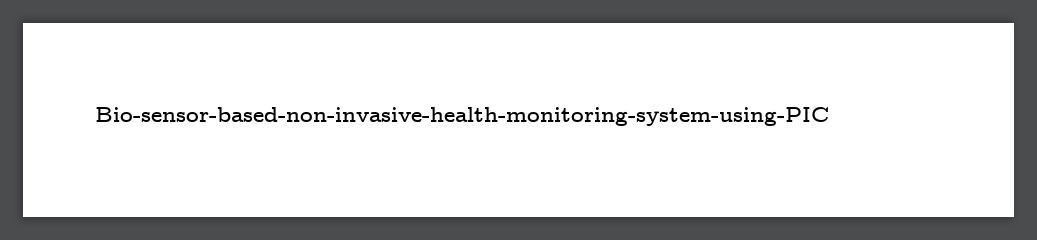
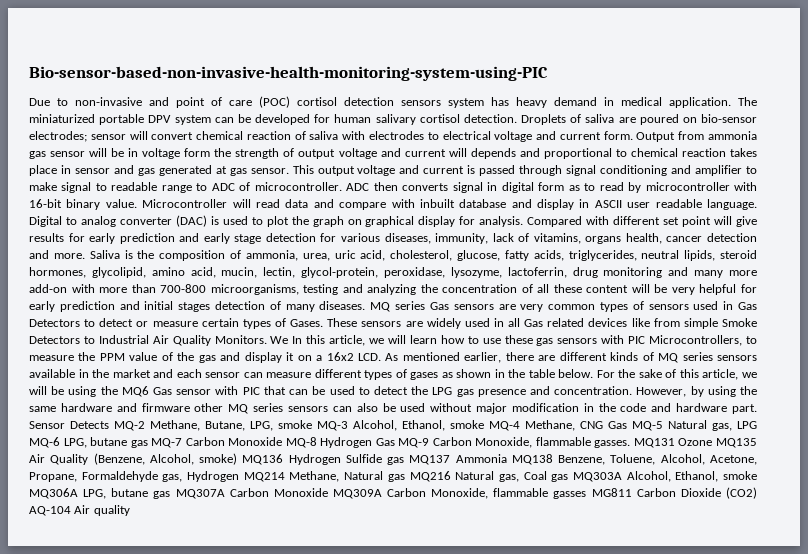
+ Due to non-invasive and point of care (POC) cortisol detection sensors system has heavy demand in medical application. The miniaturized portable DPV system can be developed for human salivary cortisol detection. Droplets of saliva are poured on bio-sensor electrodes; sensor will convert chemical reaction of saliva with electrodes to electrical voltage and current form. Output from ammonia gas sensor will be in voltage form the strength of output voltage and current will depends and proportional to chemical reaction takes place in sensor and gas generated at gas sensor. This output voltage and current is passed through signal conditioning and amplifier to make signal to readable range to ADC of microcontroller. ADC then converts signal in digital form as to read by microcontroller with 16-bit binary value. Microcontroller will read data and compare with inbuilt database and display in ASCII user readable language. Digital to analog converter (DAC) is used to plot the graph on graphical display for analysis. Compared with different set point will give results for early prediction and early stage detection for various diseases, immunity, lack of vitamins, organs health, cancer detection and more. Saliva is the composition of ammonia, urea, uric acid, cholesterol, glucose, fatty acids, triglycerides, neutral lipids, steroid hormones, glycolipid, amino acid, mucin, lectin, glycol-protein, peroxidase, lysozyme, lactoferrin, drug monitoring and many more add-on with more than 700-800 microorganisms, testing and analyzing the concentration of all these content will be very helpful for early prediction and initial stages detection of many diseases. MQ series Gas sensors are very common types of sensors used in Gas Detectors to detect or measure certain types of Gases. These sensors are widely used in all Gas related devices like from simple Smoke Detectors to Industrial Air Quality Monitors. We In this article, we will learn how to use these gas sensors with PIC Microcontrollers, to measure the PPM value of the gas and display it on a 16x2 LCD. As mentioned earlier, there are different kinds of MQ series sensors available in the market and each sensor can measure different types of gases as shown in the table below. For the sake of this article, we will be using the MQ6 Gas sensor with PIC that can be used to detect the LPG gas presence and concentration. However, by using the same hardware and firmware other MQ series sensors can also be used without major modification in the code and hardware part. Sensor Detects MQ-2 Methane, Butane, LPG, smoke MQ-3 Alcohol, Ethanol, smoke MQ-4 Methane, CNG Gas MQ-5 Natural gas, LPG MQ-6 LPG, butane gas MQ-7 Carbon Monoxide MQ-8 Hydrogen Gas MQ-9 Carbon Monoxide, flammable gasses. MQ131 Ozone MQ135 Air Quality (Benzene, Alcohol, smoke) MQ136 Hydrogen Sulfide gas MQ137 Ammonia MQ138 Benzene, Toluene, Alcohol, Acetone, Propane, Formaldehyde gas, Hydrogen MQ214 Methane, Natural gas MQ216 Natural gas, Coal gas MQ303A Alcohol, Ethanol, smoke MQ306A LPG, butane gas MQ307A Carbon Monoxide MQ309A Carbon Monoxide, flammable gasses MG811 Carbon Dioxide (CO2) AQ-104 Air quality

